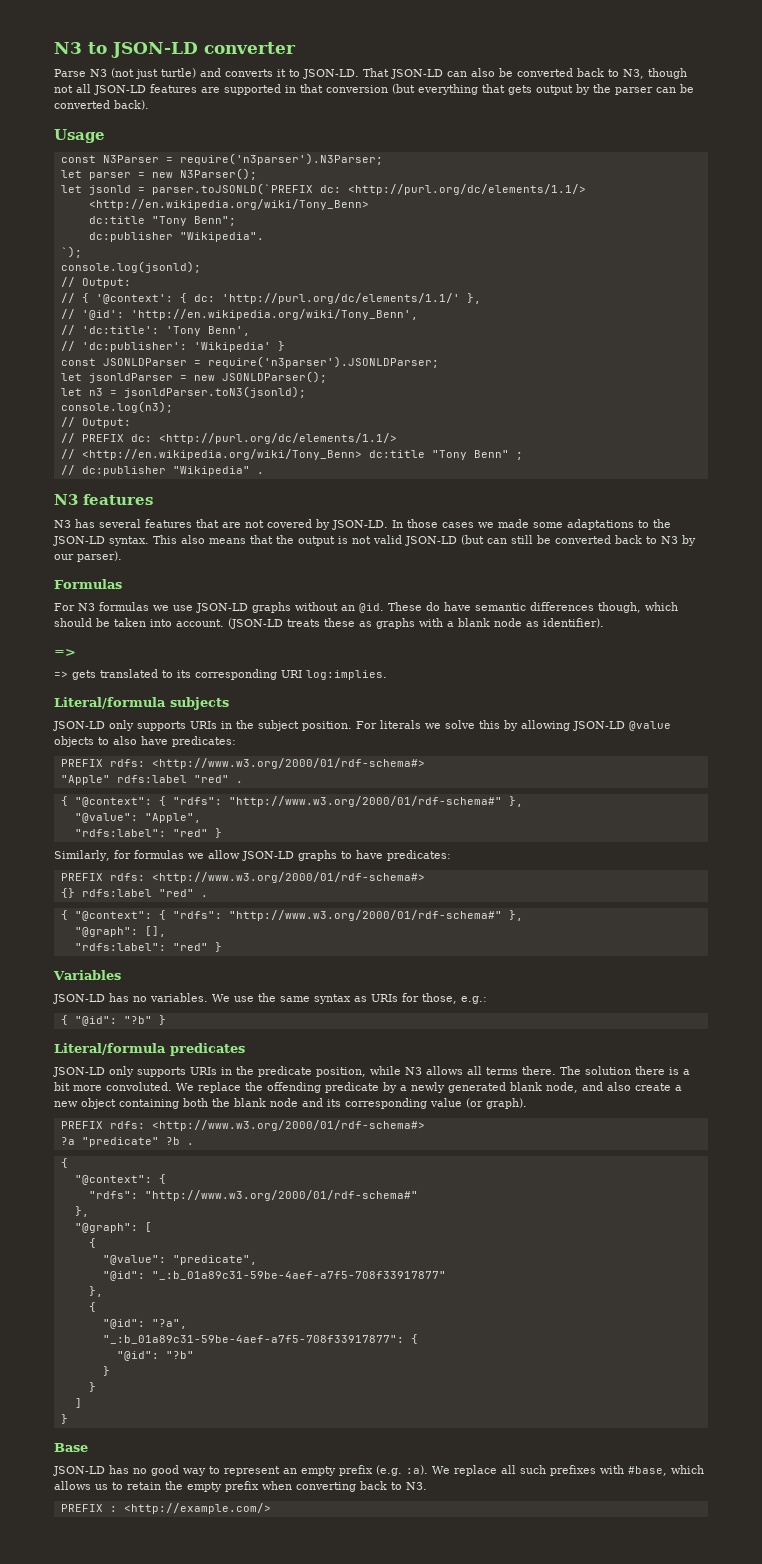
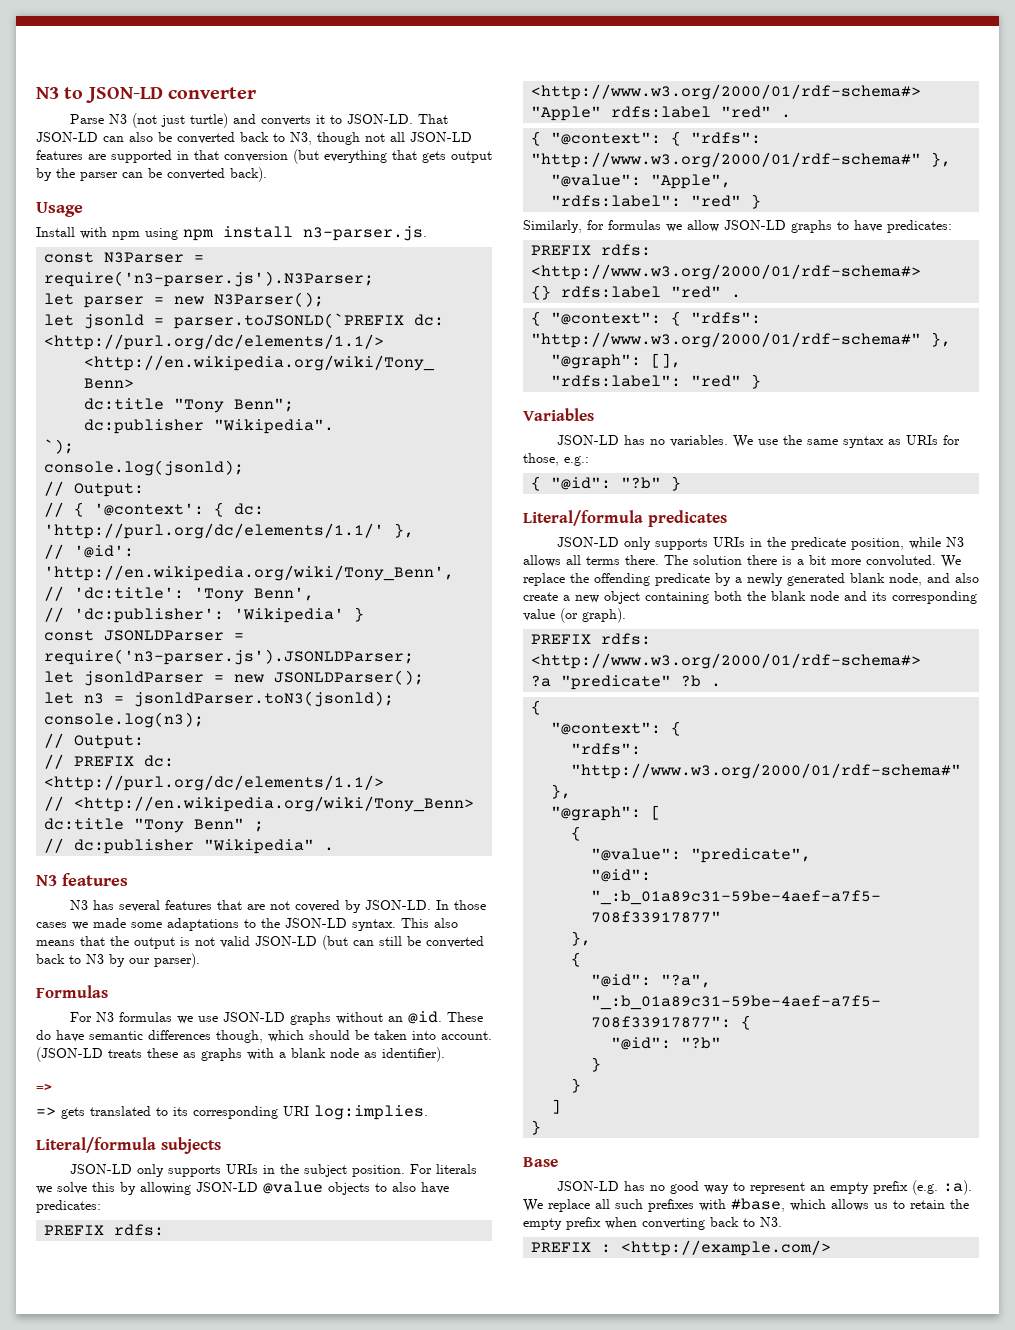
+ Install with npm using npm install n3-parser.js.
- const N3Parser = require('n3parser').N3Parser;
+ const N3Parser = require('n3-parser.js').N3Parser;
- const JSONLDParser = require('n3parser').JSONLDParser;
+ const JSONLDParser = require('n3-parser.js').JSONLDParser;

